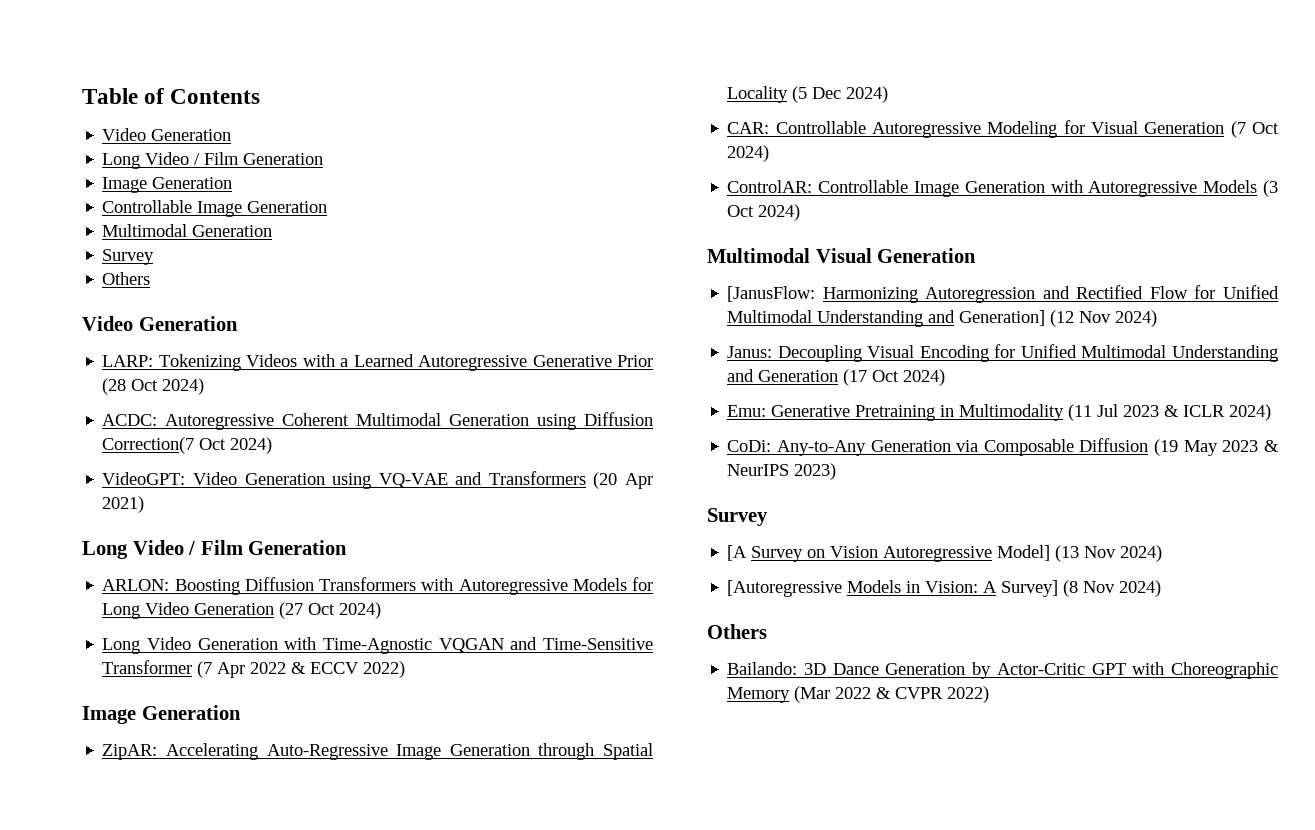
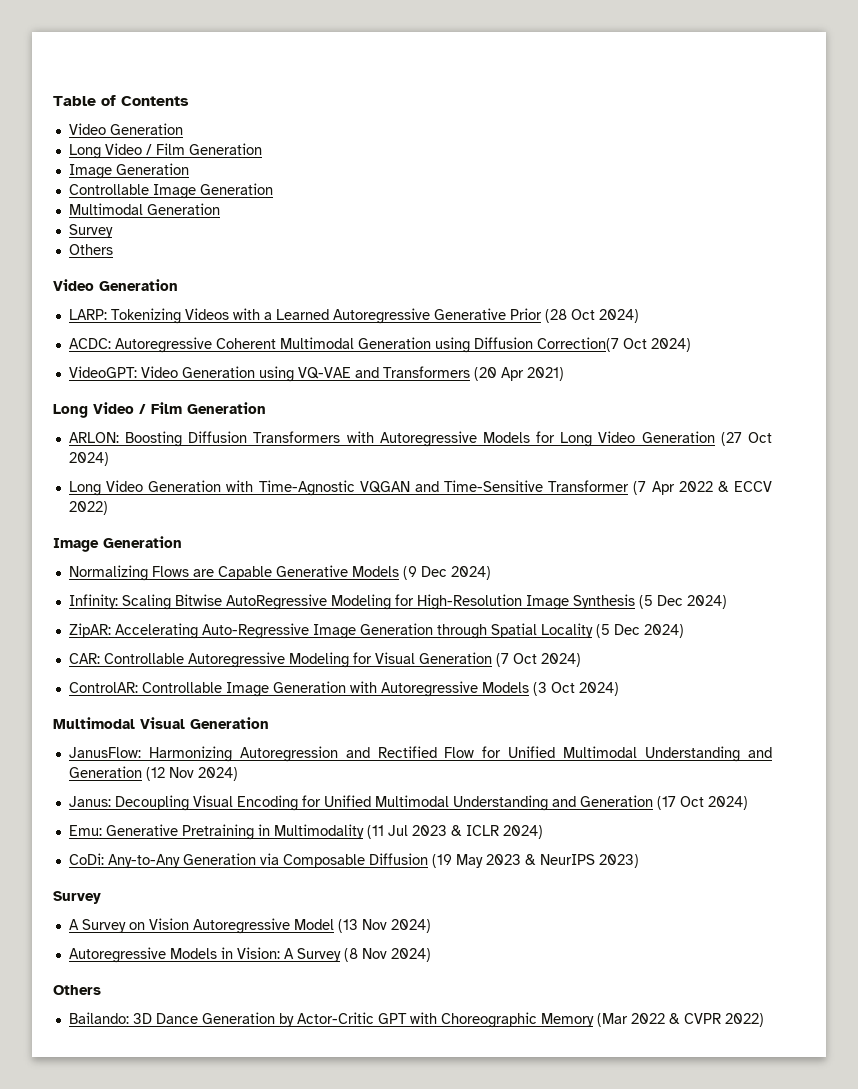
+ Normalizing Flows are Capable Generative Models (9 Dec 2024)
+ Infinity: Scaling Bitwise AutoRegressive Modeling for High-Resolution Image Synthesis (5 Dec 2024)
- [JanusFlow: Harmonizing Autoregression and Rectified Flow for Unified Multimodal Understanding and Generation] (12 Nov 2024)
+ JanusFlow: Harmonizing Autoregression and Rectified Flow for Unified Multimodal Understanding and Generation (12 Nov 2024)
- [A Survey on Vision Autoregressive Model] (13 Nov 2024)
+ A Survey on Vision Autoregressive Model (13 Nov 2024)
- [Autoregressive Models in Vision: A Survey] (8 Nov 2024)
+ Autoregressive Models in Vision: A Survey (8 Nov 2024)

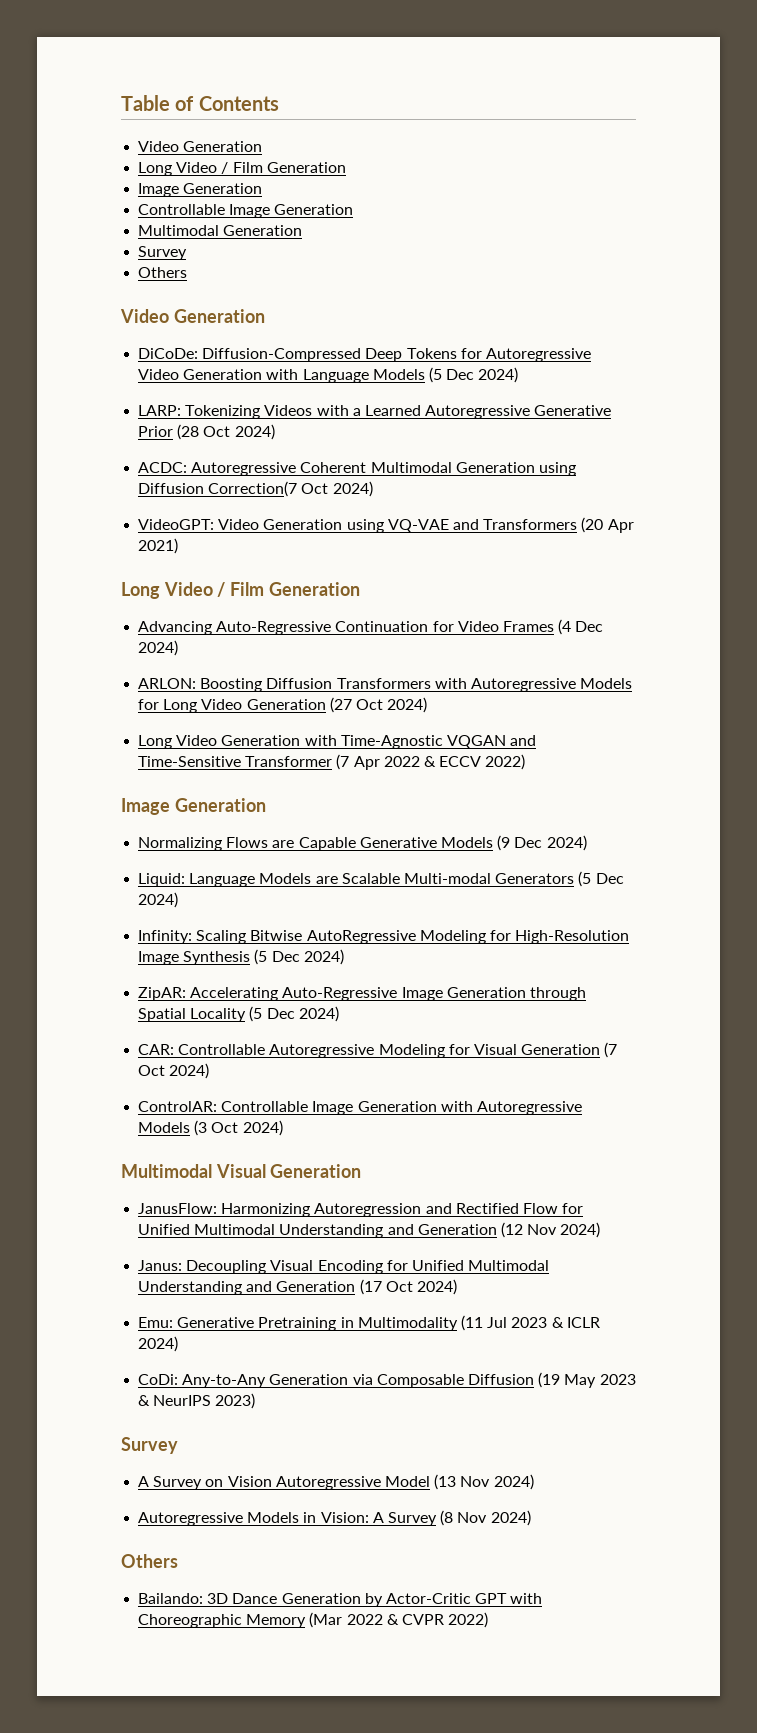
+ DiCoDe: Diffusion-Compressed Deep Tokens for Autoregressive Video Generation with Language Models (5 Dec 2024)
+ Advancing Auto-Regressive Continuation for Video Frames (4 Dec 2024)
+ Liquid: Language Models are Scalable Multi-modal Generators (5 Dec 2024)

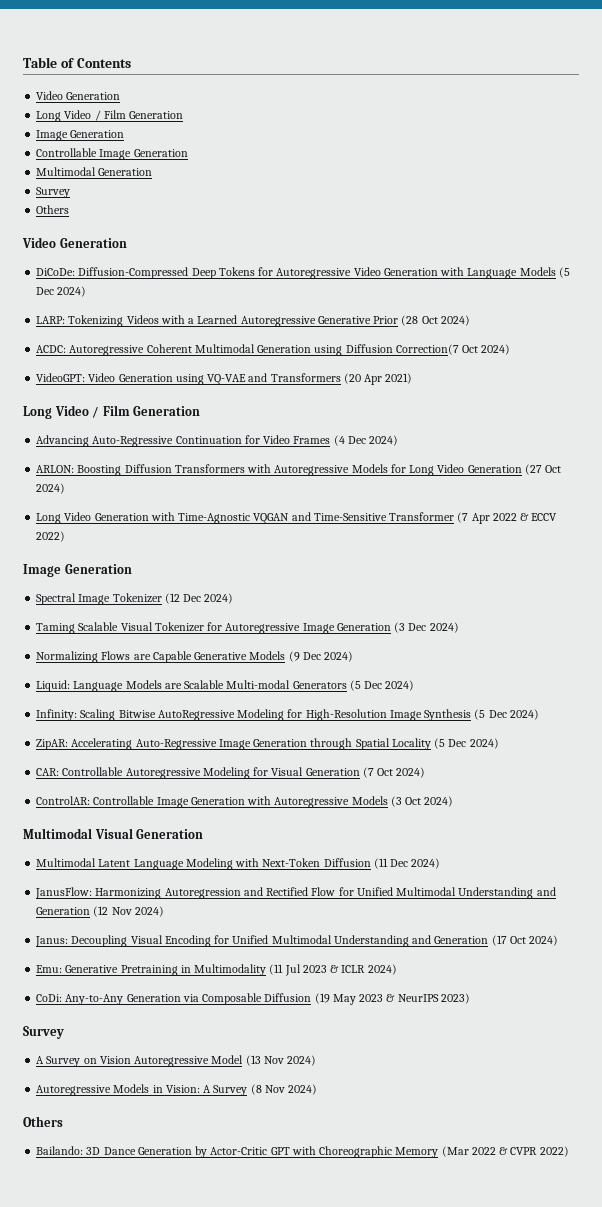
+ Spectral Image Tokenizer (12 Dec 2024)
+ Taming Scalable Visual Tokenizer for Autoregressive Image Generation (3 Dec 2024)
+ Multimodal Latent Language Modeling with Next-Token Diffusion (11 Dec 2024)

